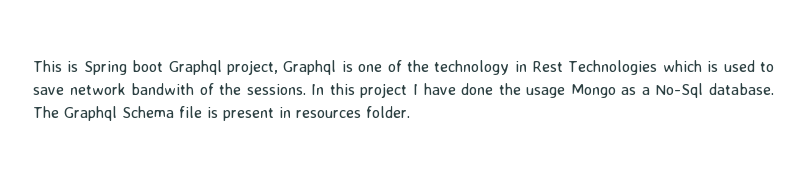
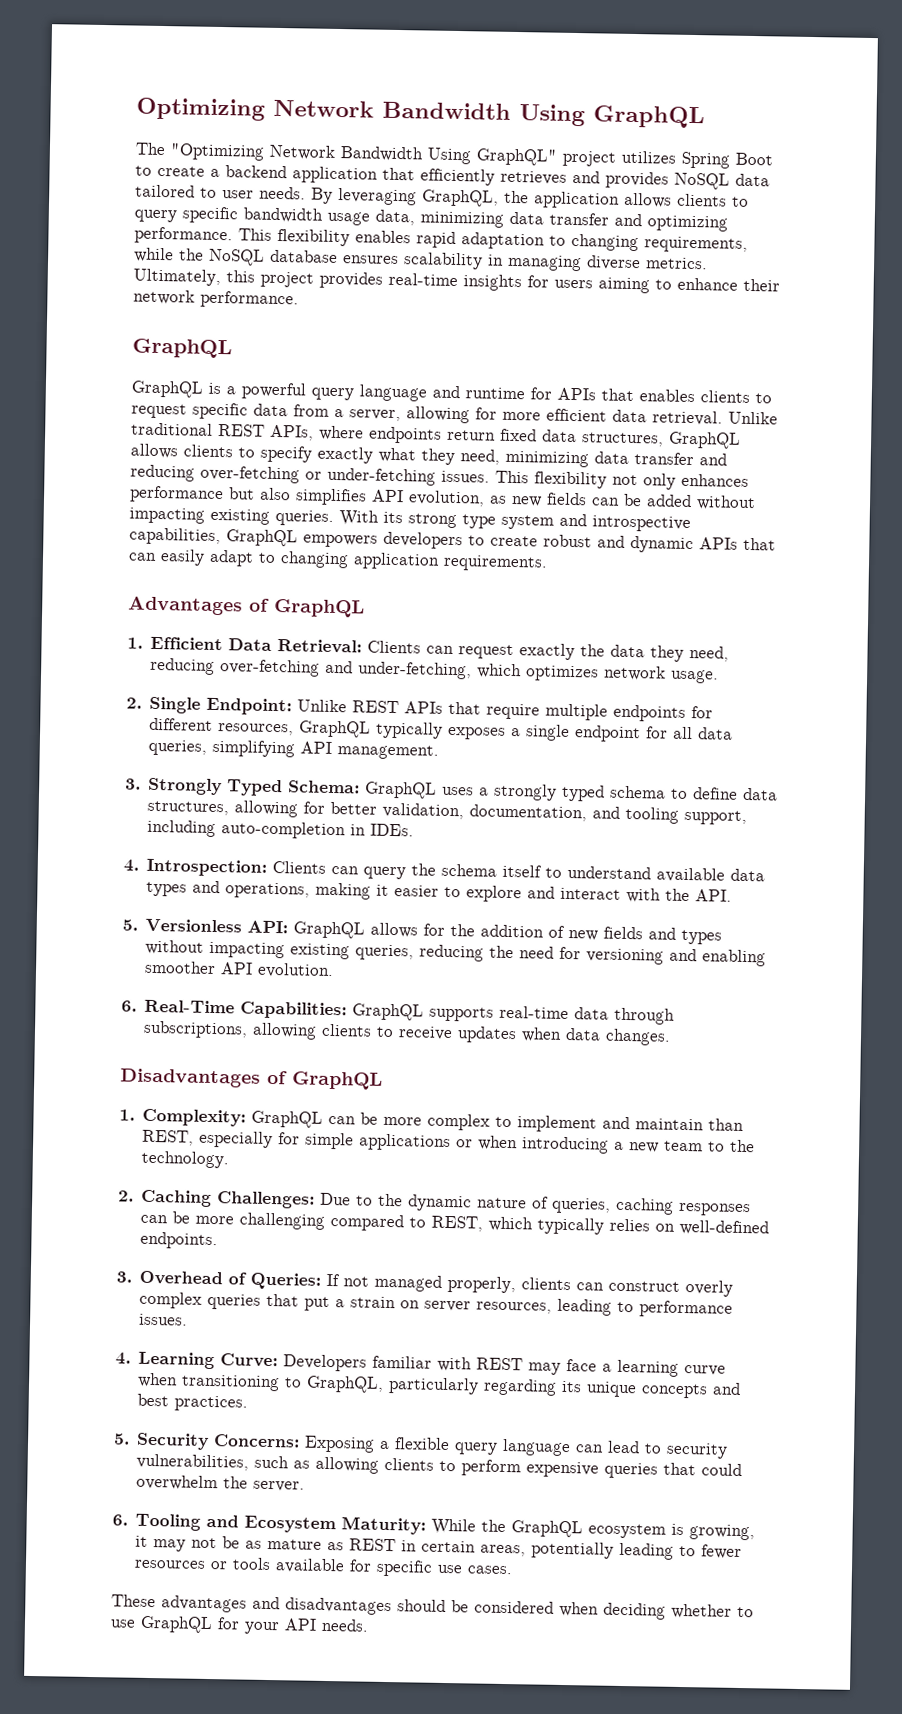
- This is Spring boot Graphql project, Graphql is one of the technology in Rest Technologies which is used to save network bandwith of the sessions. In this project I have done the usage Mongo as a No-Sql database. The Graphql Schema file is present in resources folder.
+ Optimizing Network Bandwidth Using GraphQL
+ The "Optimizing Network Bandwidth Using GraphQL" project utilizes Spring Boot to create a backend application that efficiently retrieves and provides NoSQL data tailored to user needs. By leveraging GraphQL, the application allows clients to query specific bandwidth usage data, minimizing data transfer and optimizing performance. This flexibility enables rapid adaptation to changing requirements, while the NoSQL database ensures scalability in managing diverse metrics. Ultimately, this project provides real-time insights for users aiming to enhance their network performance.
+ GraphQL
+ GraphQL is a powerful query language and runtime for APIs that enables clients to request specific data from a server, allowing for more efficient data retrieval. Unlike traditional REST APIs, where endpoints return fixed data structures, GraphQL allows clients to specify exactly what they need, minimizing data transfer and reducing over-fetching or under-fetching issues. This flexibility not only enhances performance but also simplifies API evolution, as new fields can be added without impacting existing queries. With its strong type system and introspective capabilities, GraphQL empowers developers to create robust and dynamic APIs that can easily adapt to changing application requirements.
+ Advantages of GraphQL
+ 1. Efficient Data Retrieval: Clients can request exactly the data they need, reducing over-fetching and under-fetching, which optimizes network usage.
+ 2. Single Endpoint: Unlike REST APIs that require multiple endpoints for different resources, GraphQL typically exposes a single endpoint for all data queries, simplifying API management.
+ 3. Strongly Typed Schema: GraphQL uses a strongly typed schema to define data structures, allowing for better validation, documentation, and tooling support, including auto-completion in IDEs.
+ 4. Introspection: Clients can query the schema itself to understand available data types and operations, making it easier to explore and interact with the API.
+ 5. Versionless API: GraphQL allows for the addition of new fields and types without impacting existing queries, reducing the need for versioning and enabling smoother API evolution.
+ 6. Real-Time Capabilities: GraphQL supports real-time data through subscriptions, allowing clients to receive updates when data changes.
+ Disadvantages of GraphQL
+ 1. Complexity: GraphQL can be more complex to implement and maintain than REST, especially for simple applications or when introducing a new team to the technology.
+ 2. Caching Challenges: Due to the dynamic nature of queries, caching responses can be more challenging compared to REST, which typically relies on well-defined endpoints.
+ 3. Overhead of Queries: If not managed properly, clients can construct overly complex queries that put a strain on server resources, leading to performance issues.
+ 4. Learning Curve: Developers familiar with REST may face a learning curve when transitioning to GraphQL, particularly regarding its unique concepts and best practices.
+ 5. Security Concerns: Exposing a flexible query language can lead to security vulnerabilities, such as allowing clients to perform expensive queries that could overwhelm the server.
+ 6. Tooling and Ecosystem Maturity: While the GraphQL ecosystem is growing, it may not be as mature as REST in certain areas, potentially leading to fewer resources or tools available for specific use cases.
+ These advantages and disadvantages should be considered when deciding whether to use GraphQL for your API needs.

